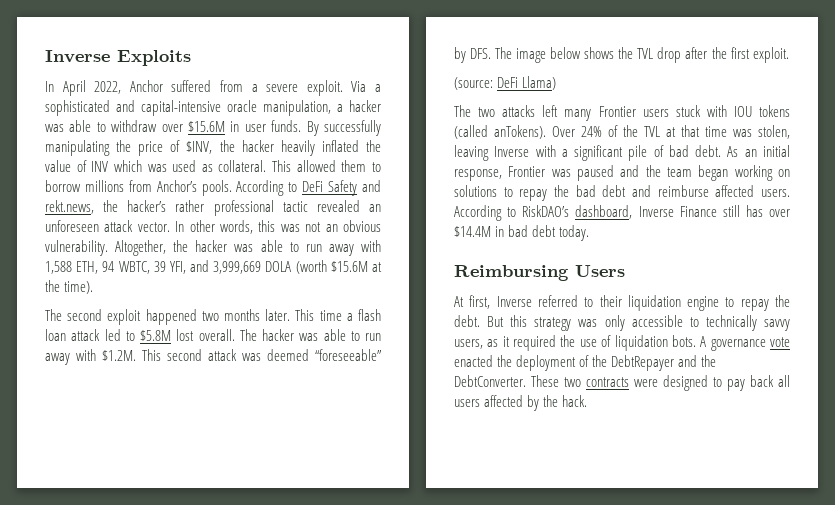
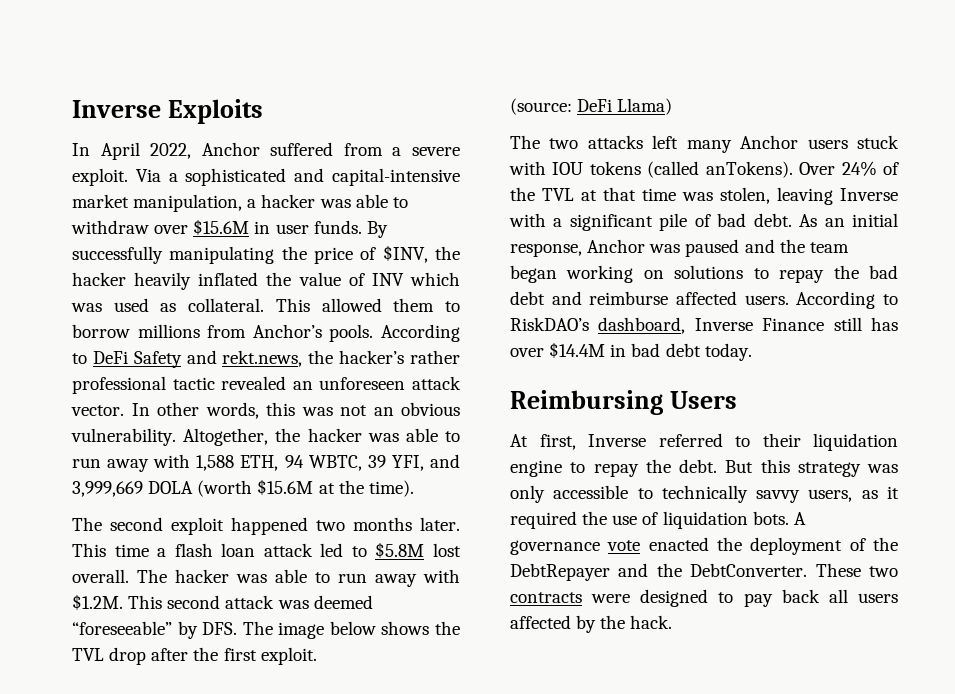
- Via a sophisticated and capital-intensive oracle manipulation, a hacker was able to withdraw over $15.6M in user funds.
+ Via a sophisticated and capital-intensive market manipulation, a hacker was able to withdraw over $15.6M in user funds.
- The two attacks left many Frontier users stuck with IOU tokens (called anTokens).
+ The two attacks left many Anchor users stuck with IOU tokens (called anTokens).
- As an initial response, Frontier was paused and the team began working on solutions to repay the bad debt and reimburse affected users.
+ As an initial response, Anchor was paused and the team began working on solutions to repay the bad debt and reimburse affected users.

